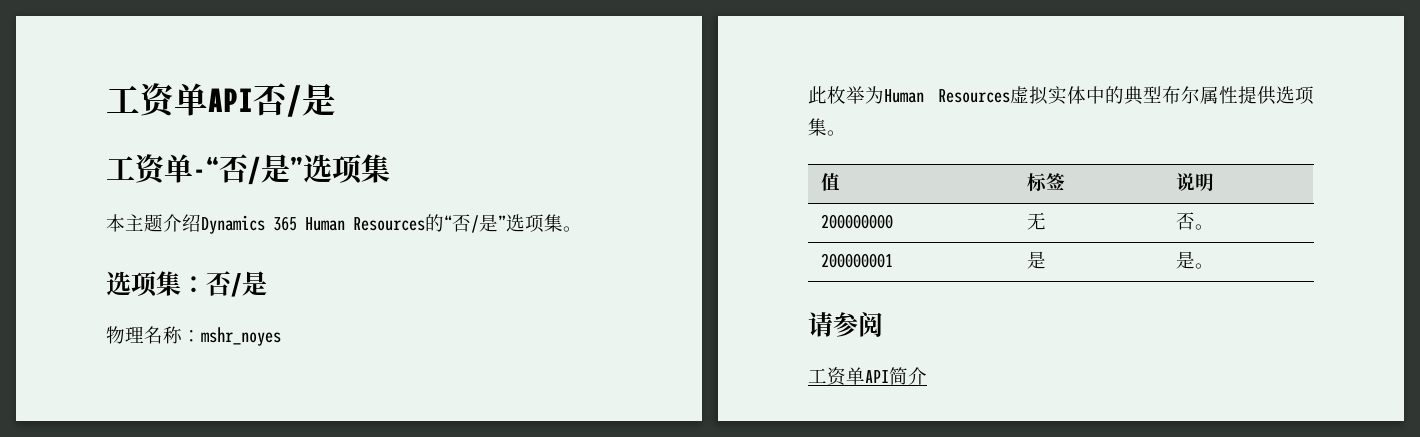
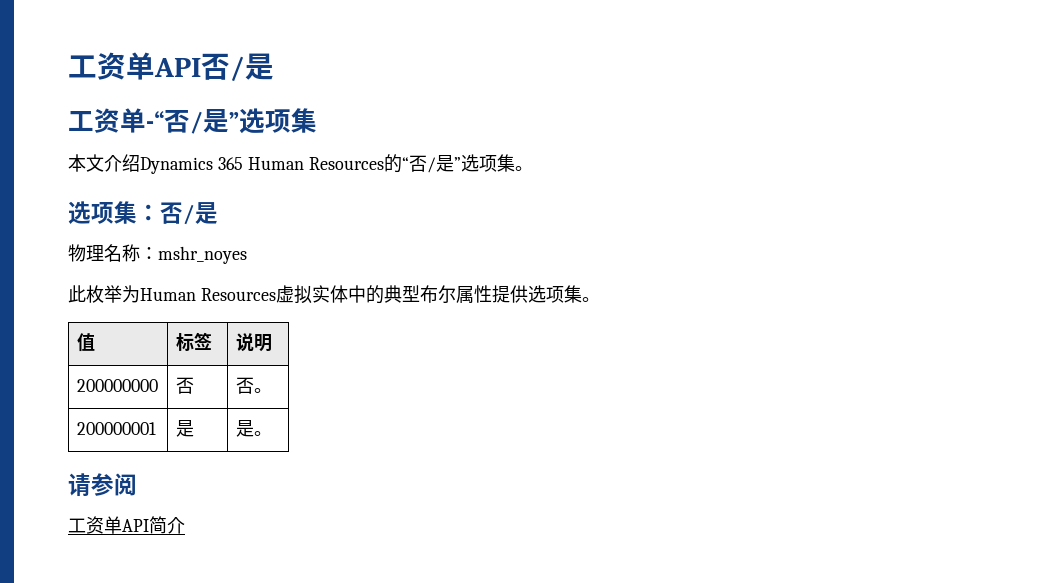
- 本主题介绍Dynamics 365 Human Resources的“否/是”选项集。
+ 本文介绍Dynamics 365 Human Resources的“否/是”选项集。
- 200000000 | 无 | 否。
+ 200000000 | 否 | 否。

